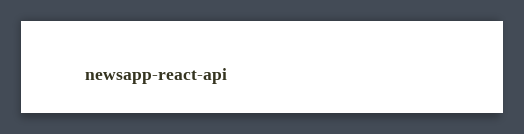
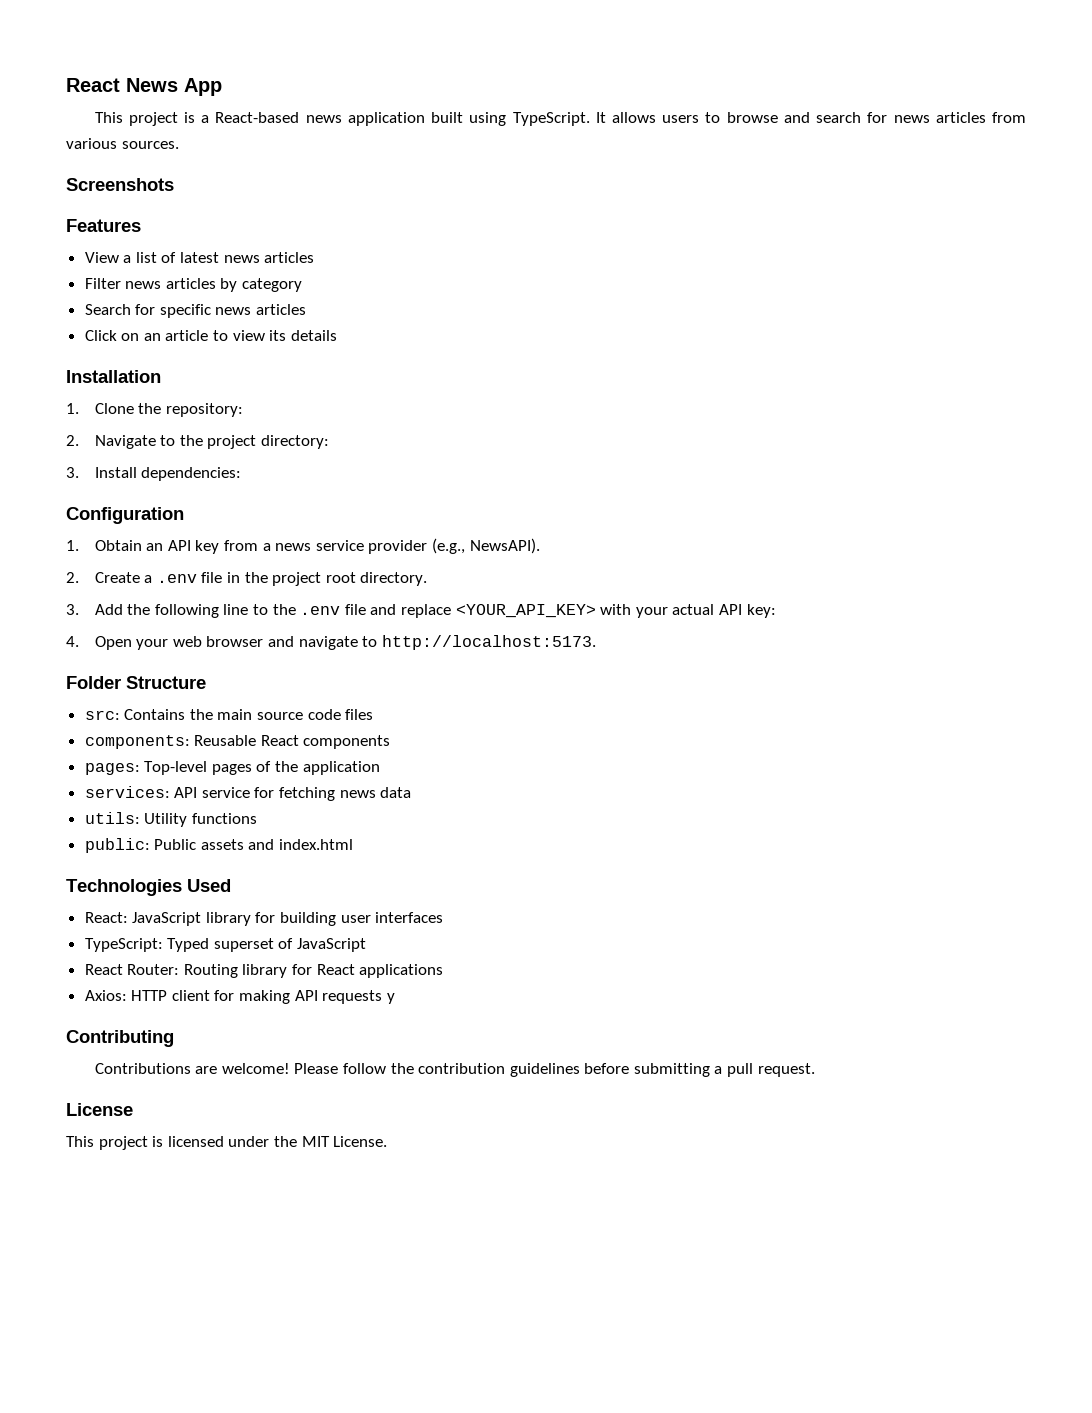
- newsapp-react-api
+ React News App
+ This project is a React-based news application built using TypeScript. It allows users to browse and search for news articles from various sources.
+ Screenshots
+ Features
+ View a list of latest news articles
+ Filter news articles by category
+ Search for specific news articles
+ Click on an article to view its details
+ Installation
+ 1. Clone the repository:
+ 2. Navigate to the project directory:
+ 3. Install dependencies:
+ Configuration
+ 1. Obtain an API key from a news service provider (e.g., NewsAPI).
+ 2. Create a .env file in the project root directory.
+ 3. Add the following line to the .env file and replace <YOUR_API_KEY> with your actual API key:
+ 4. Open your web browser and navigate to http://localhost:5173.
+ Folder Structure
+ src: Contains the main source code files
+ components: Reusable React components
+ pages: Top-level pages of the application
+ services: API service for fetching news data
+ utils: Utility functions
+ public: Public assets and index.html
+ Technologies Used
+ React: JavaScript library for building user interfaces
+ TypeScript: Typed superset of JavaScript
+ React Router: Routing library for React applications
+ Axios: HTTP client for making API requests y
+ Contributing
+ Contributions are welcome! Please follow the contribution guidelines before submitting a pull request.
+ License
+ This project is licensed under the MIT License.

